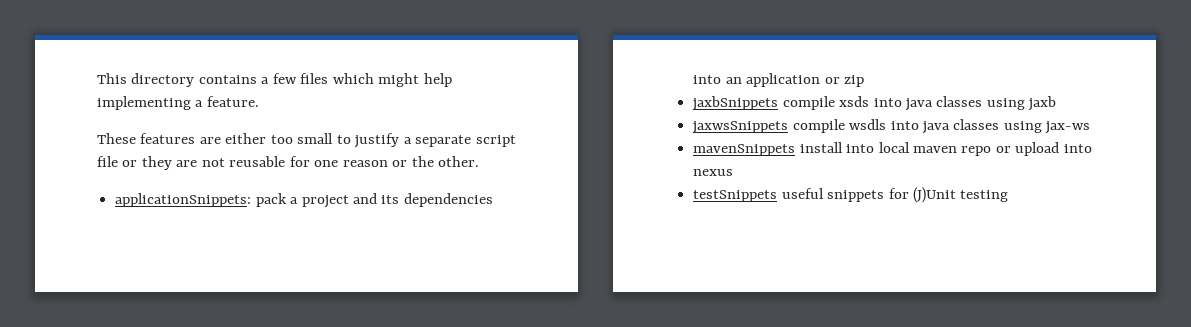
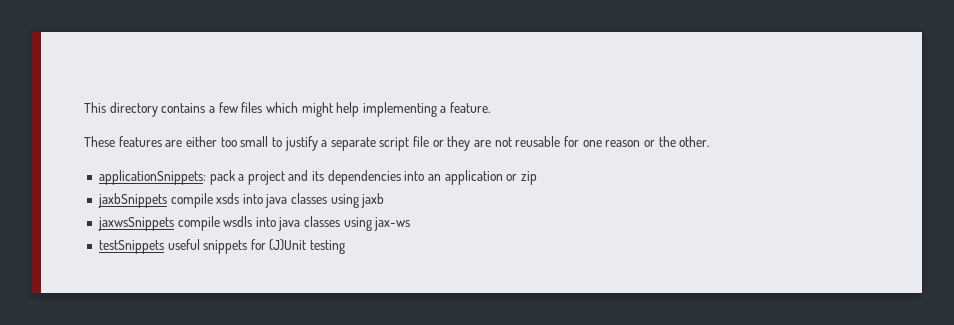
- mavenSnippets install into local maven repo or upload into nexus

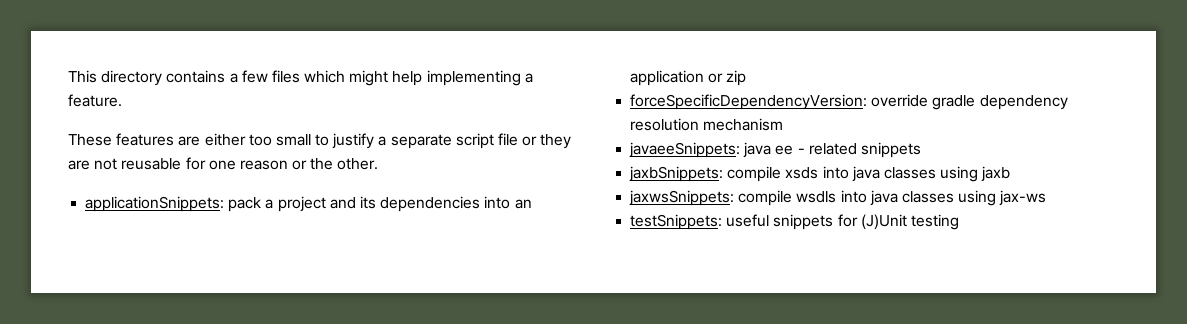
- jaxbSnippets compile xsds into java classes using jaxb
+ forceSpecificDependencyVersion: override gradle dependency resolution mechanism
+ javaeeSnippets: java ee - related snippets
+ jaxbSnippets: compile xsds into java classes using jaxb
- jaxwsSnippets compile wsdls into java classes using jax-ws
+ jaxwsSnippets: compile wsdls into java classes using jax-ws
- testSnippets useful snippets for (J)Unit testing
+ testSnippets: useful snippets for (J)Unit testing

